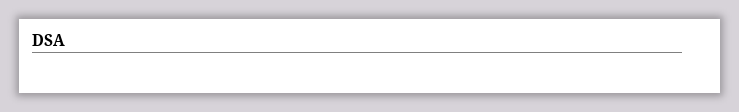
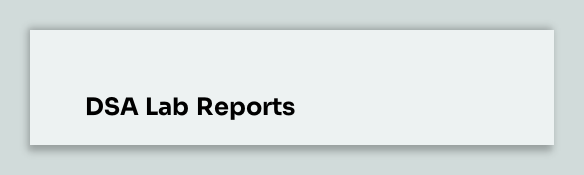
- DSA
+ DSA Lab Reports

